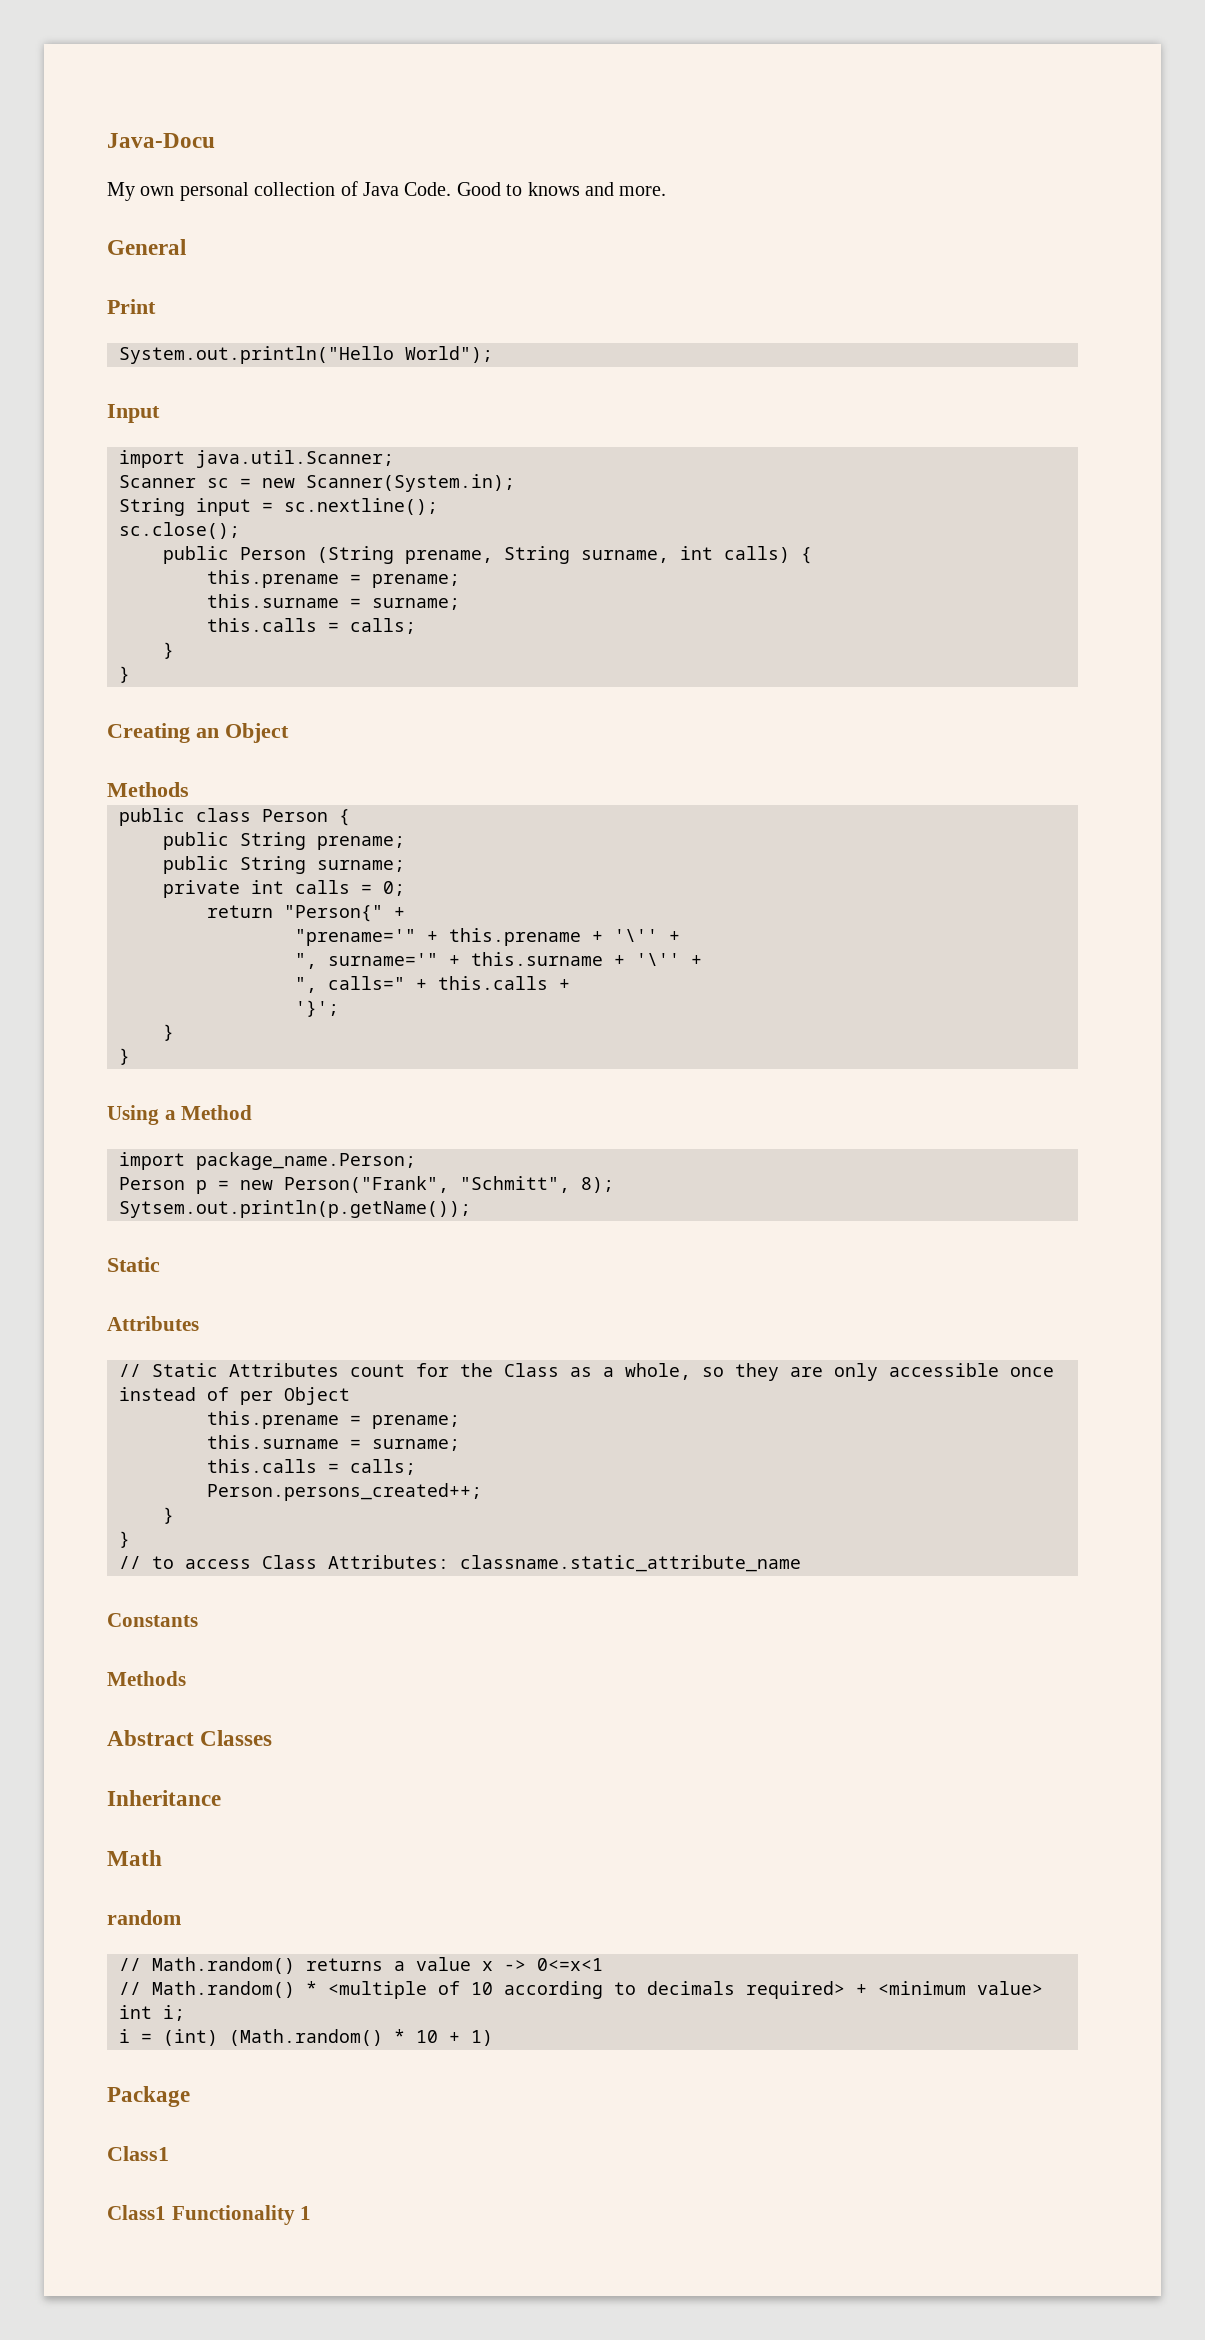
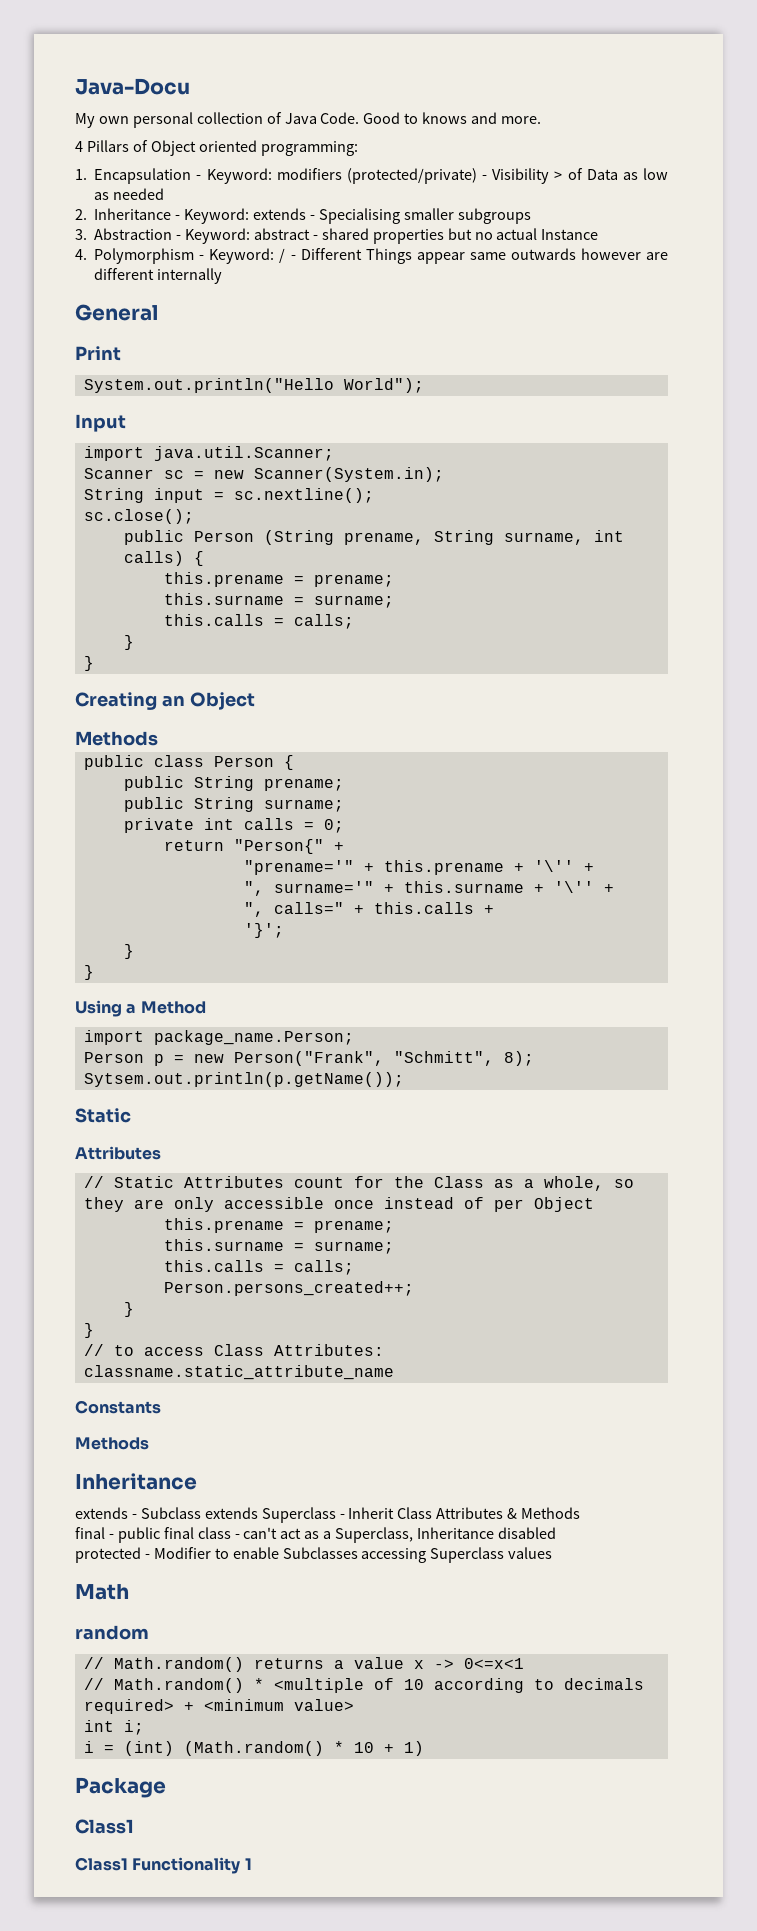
+ 4 Pillars of Object oriented programming:
+ 1. Encapsulation - Keyword: modifiers (protected/private) - Visibility > of Data as low as needed
+ 2. Inheritance - Keyword: extends - Specialising smaller subgroups
+ 3. Abstraction - Keyword: abstract - shared properties but no actual Instance
+ 4. Polymorphism - Keyword: / - Different Things appear same outwards however are different internally
  Constants
  Methods
- Abstract Classes
  Inheritance
+ extends - Subclass extends Superclass - Inherit Class Attributes & Methods
+ final - public final class - can't act as a Superclass, Inheritance disabled
+ protected - Modifier to enable Subclasses accessing Superclass values

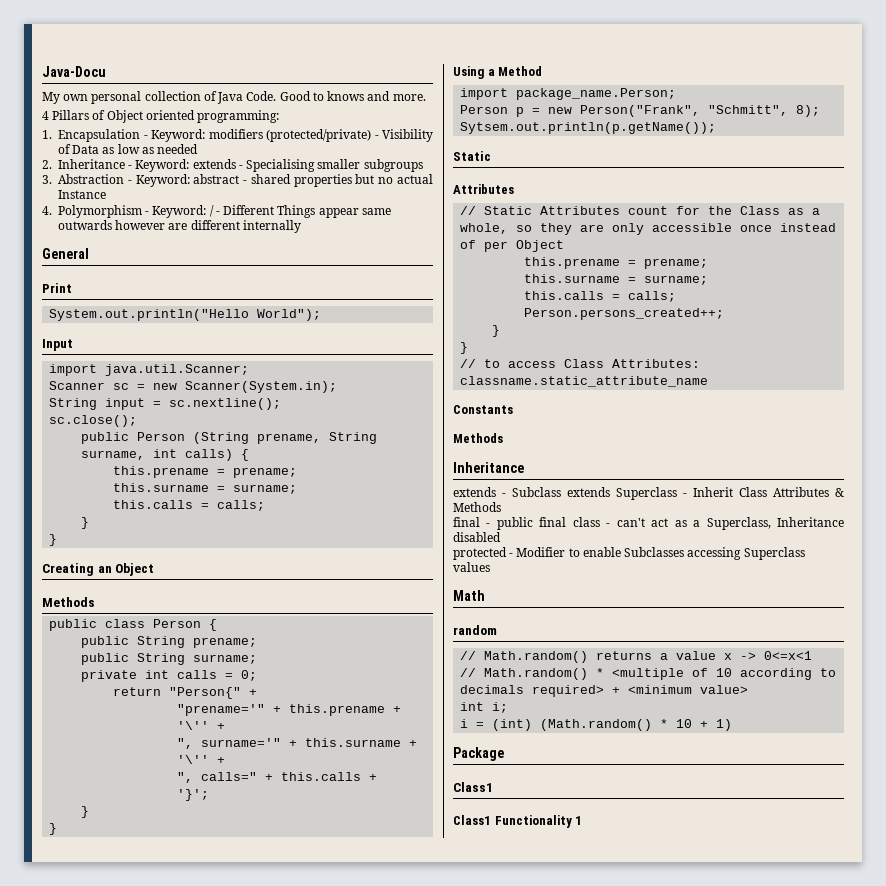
- 1. Encapsulation - Keyword: modifiers (protected/private) - Visibility > of Data as low as needed
+ 1. Encapsulation - Keyword: modifiers (protected/private) - Visibility of Data as low as needed

